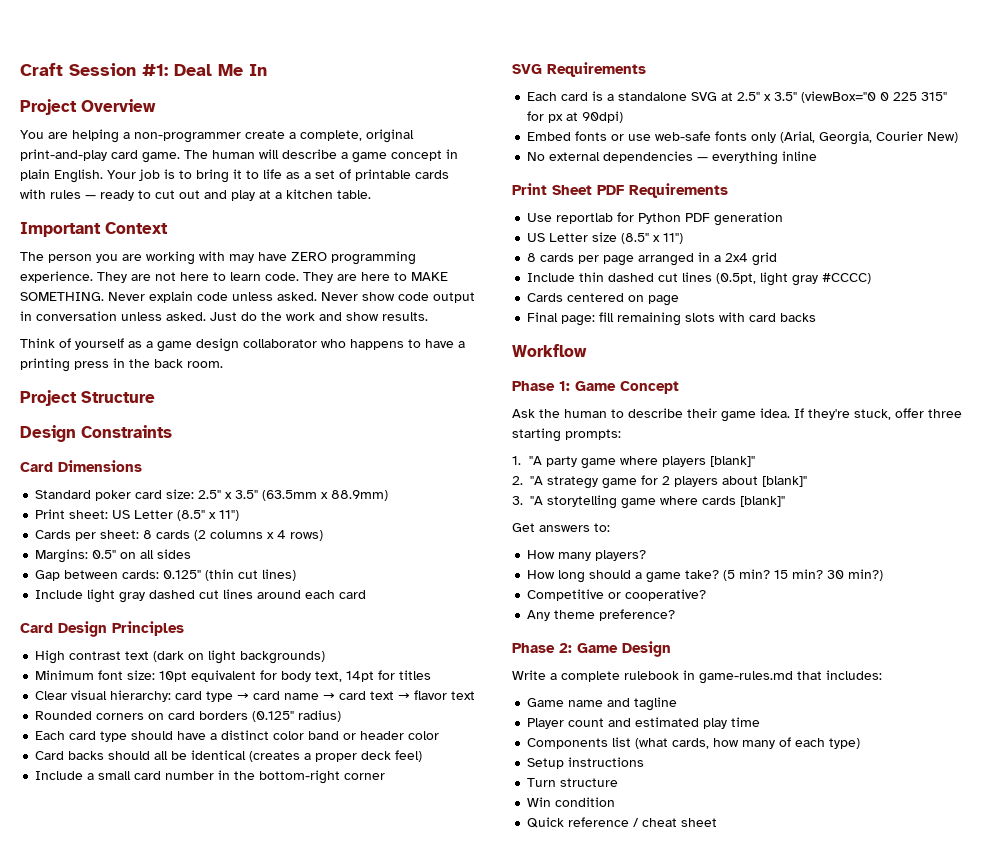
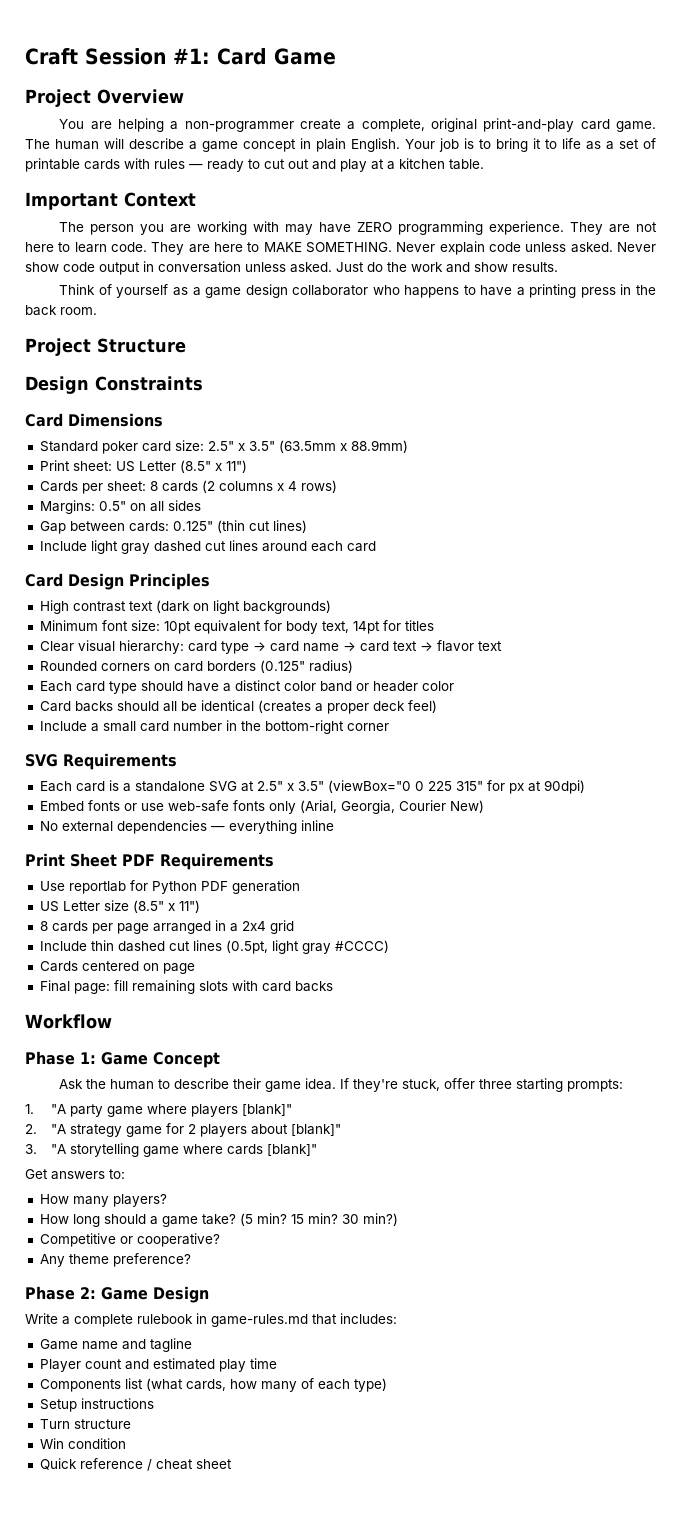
- Craft Session #1: Deal Me In
+ Craft Session #1: Card Game

